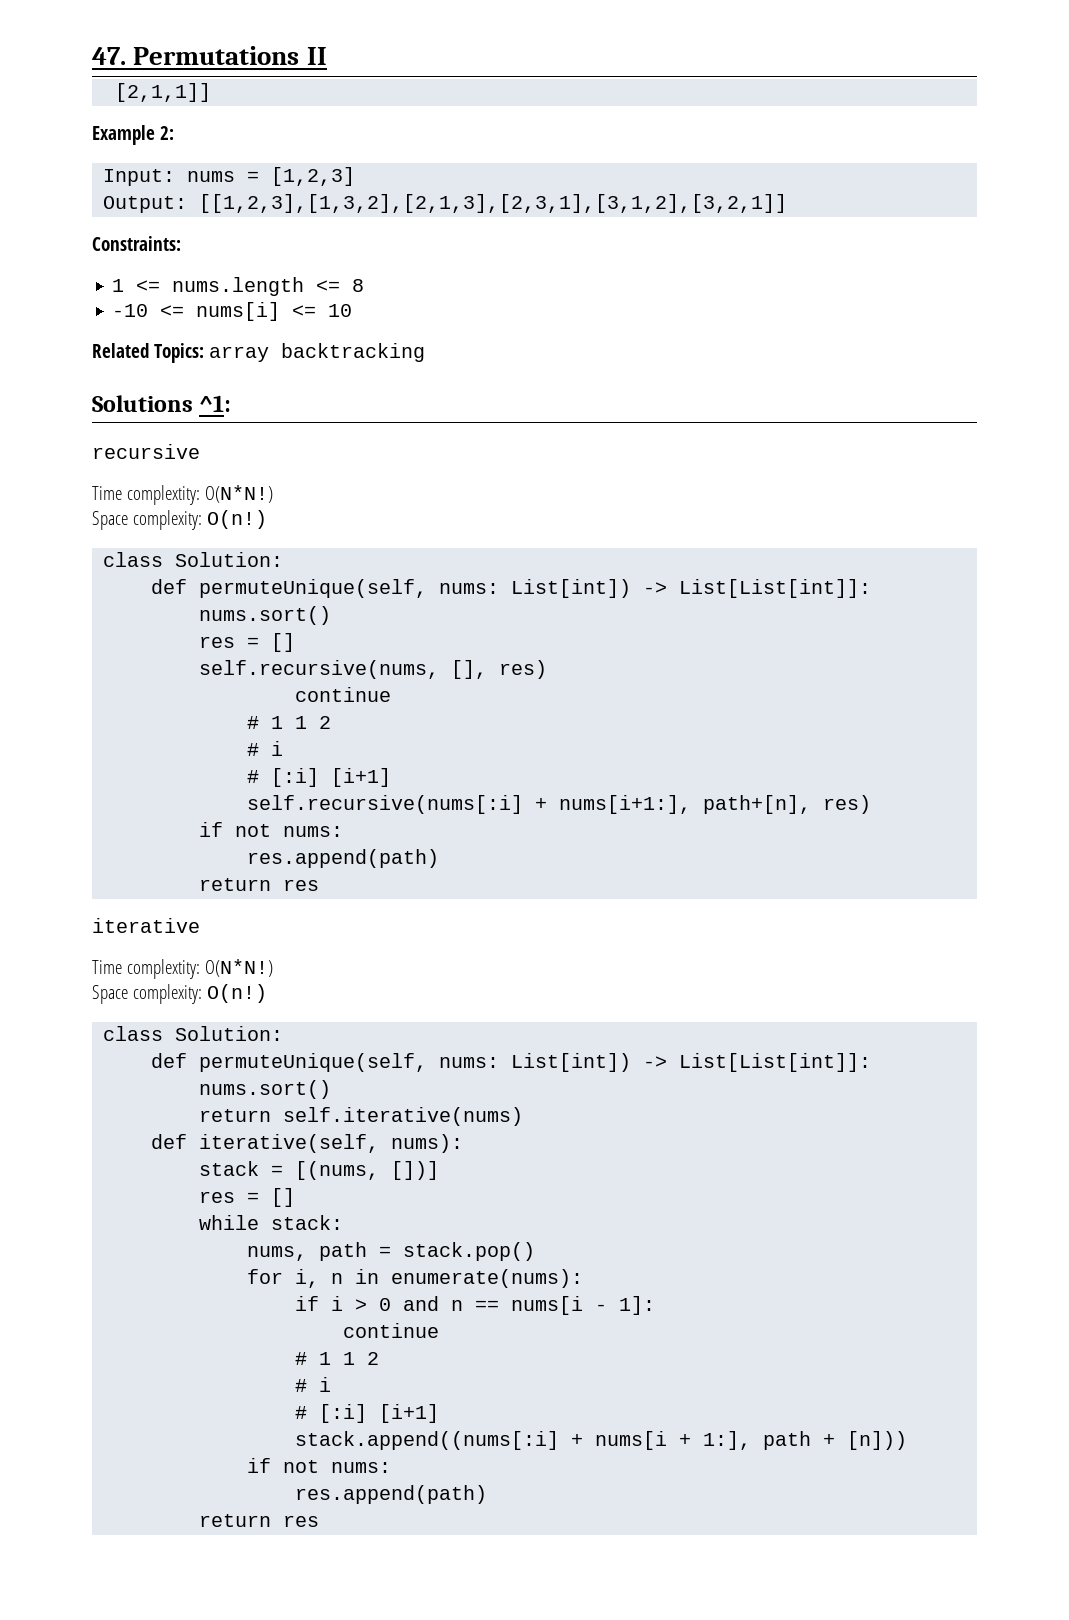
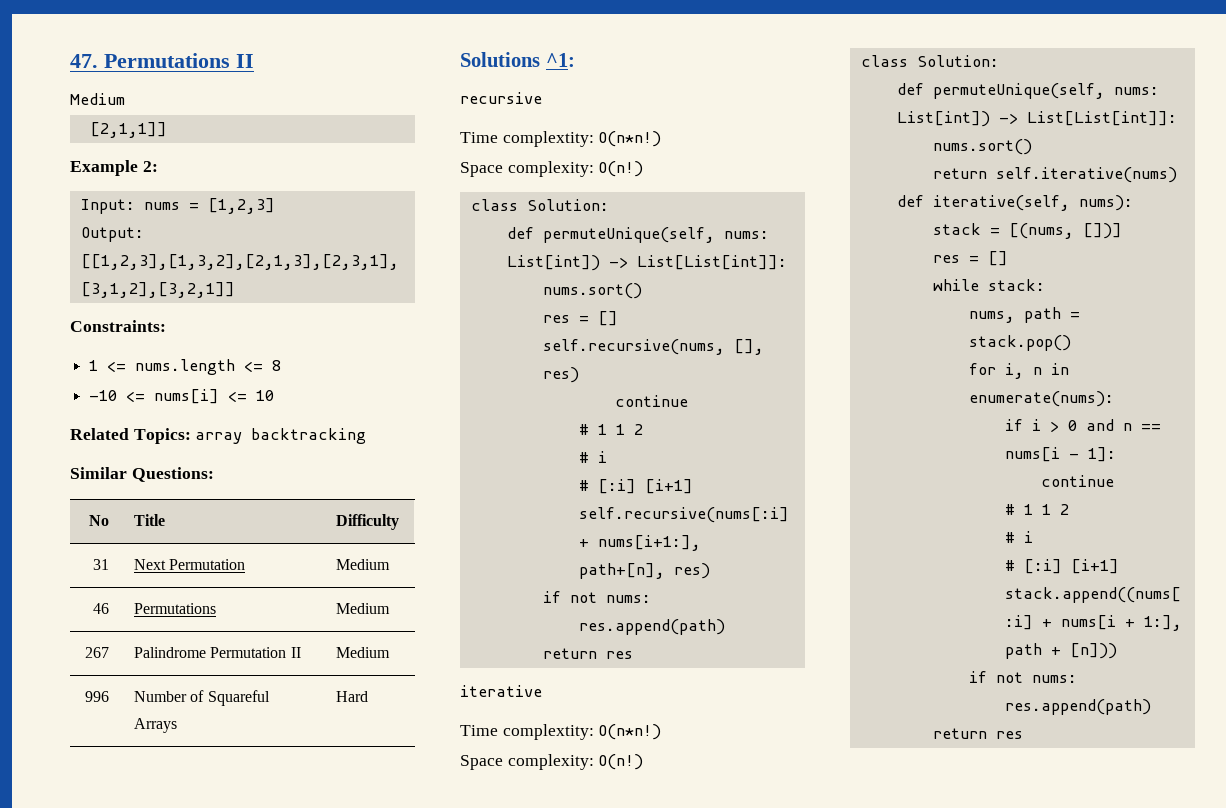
  47. Permutations II
+ Medium
+ Similar Questions:
+ No | Title | Difficulty
+ 31 | Next Permutation | Medium
+ 46 | Permutations | Medium
+ 267 | Palindrome Permutation II | Medium
+ 996 | Number of Squareful Arrays | Hard
  recursive
- Time complextity: O(N*N!)
+ Time complextity: O(n*n!)
  iterative
- Time complextity: O(N*N!)
+ Time complextity: O(n*n!)

